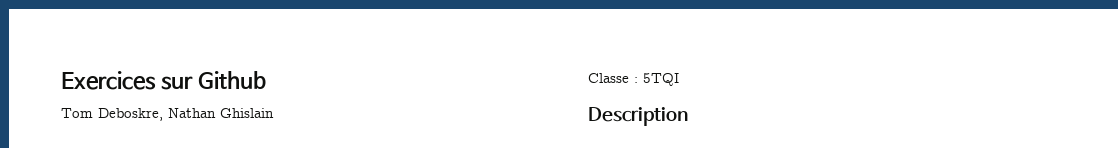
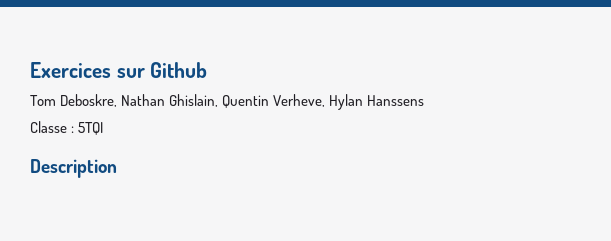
- Tom Deboskre, Nathan Ghislain
+ Tom Deboskre, Nathan Ghislain, Quentin Verheve, Hylan Hanssens

